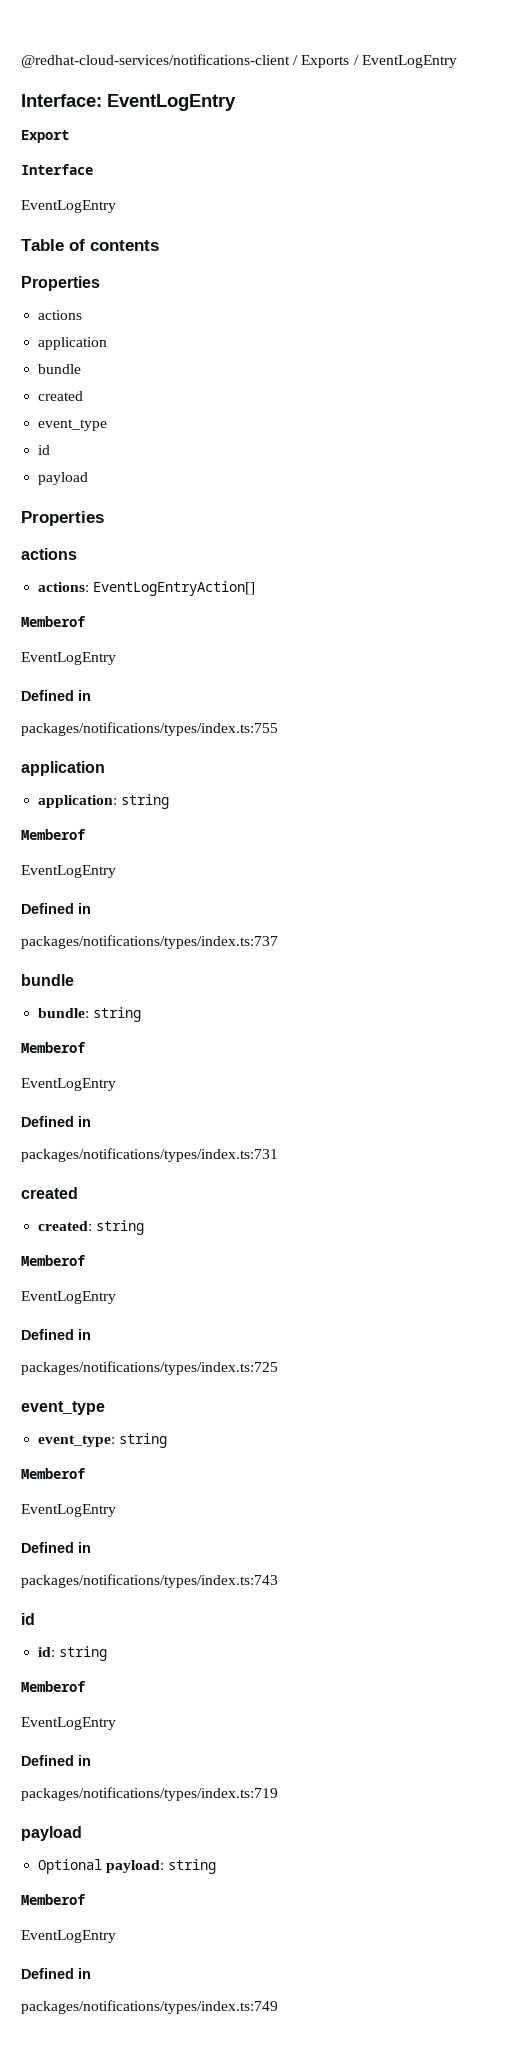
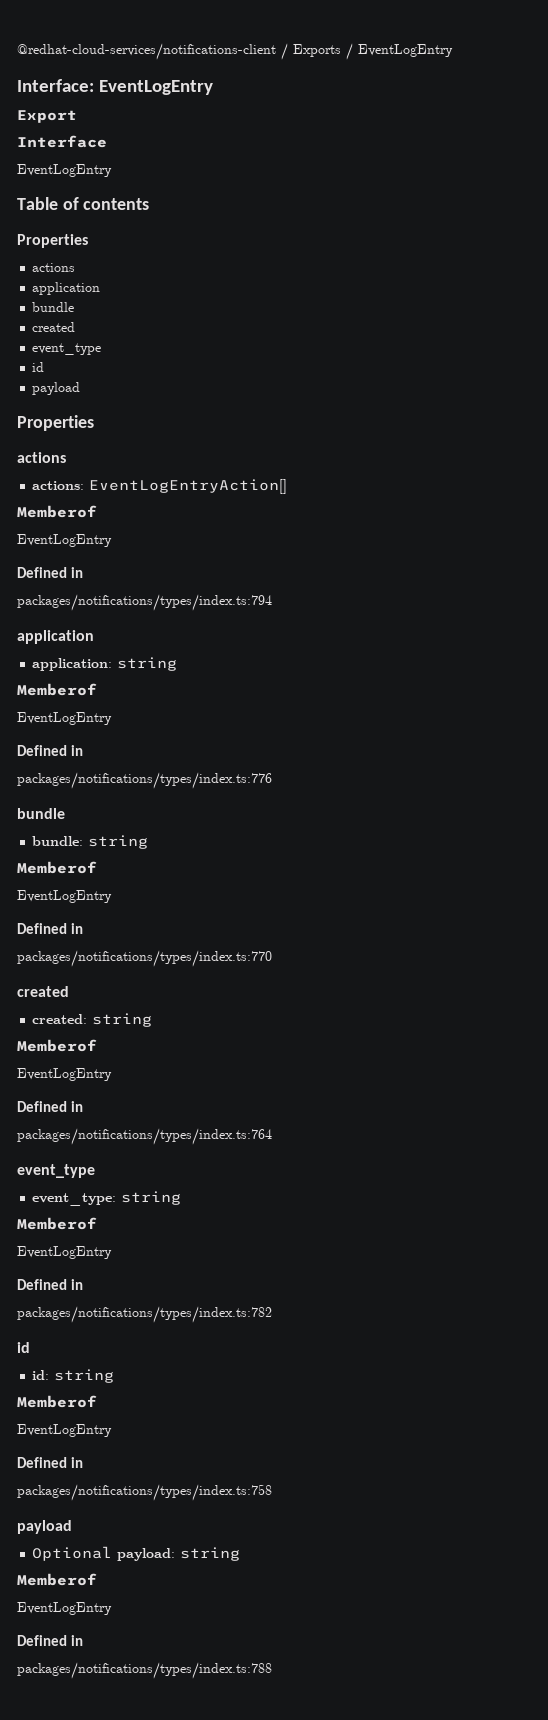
- packages/notifications/types/index.ts:755
+ packages/notifications/types/index.ts:794
- packages/notifications/types/index.ts:737
+ packages/notifications/types/index.ts:776
- packages/notifications/types/index.ts:731
+ packages/notifications/types/index.ts:770
- packages/notifications/types/index.ts:725
+ packages/notifications/types/index.ts:764
- packages/notifications/types/index.ts:743
+ packages/notifications/types/index.ts:782
- packages/notifications/types/index.ts:719
+ packages/notifications/types/index.ts:758
- packages/notifications/types/index.ts:749
+ packages/notifications/types/index.ts:788

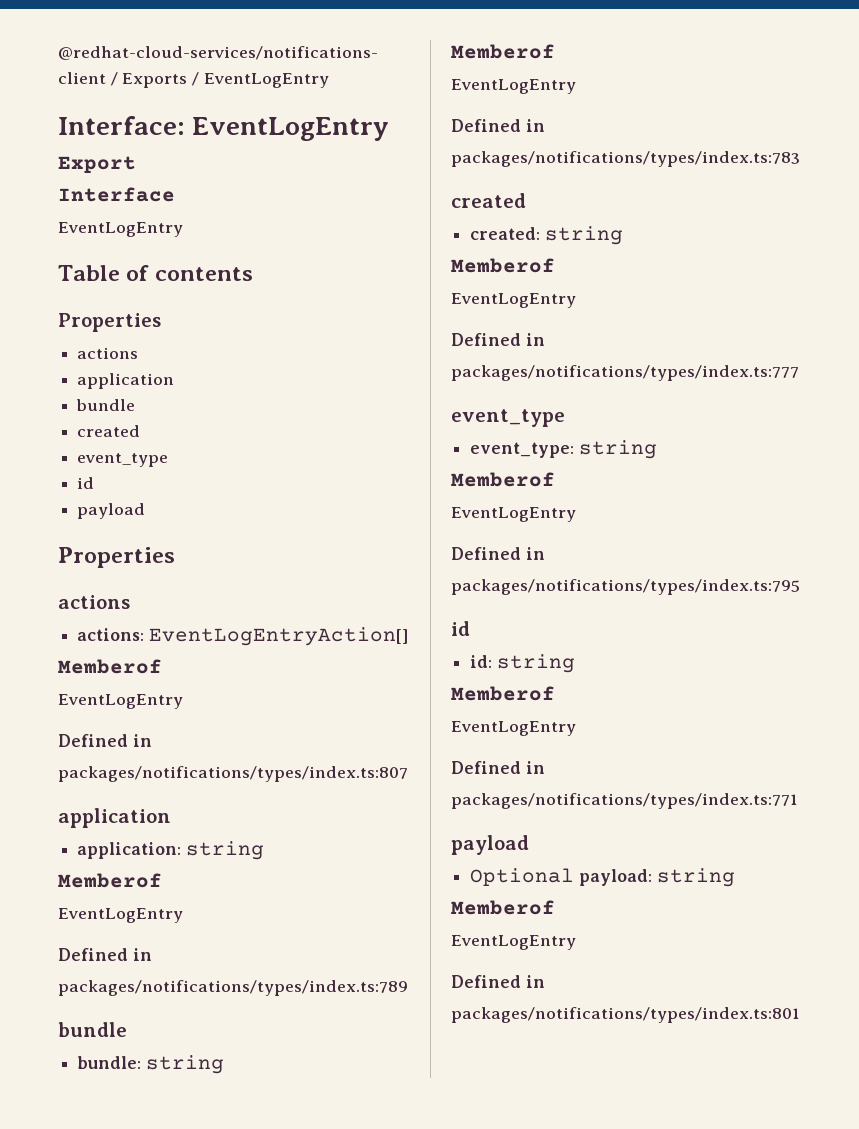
- packages/notifications/types/index.ts:794
+ packages/notifications/types/index.ts:807
- packages/notifications/types/index.ts:776
+ packages/notifications/types/index.ts:789
- packages/notifications/types/index.ts:770
+ packages/notifications/types/index.ts:783
- packages/notifications/types/index.ts:764
+ packages/notifications/types/index.ts:777
- packages/notifications/types/index.ts:782
+ packages/notifications/types/index.ts:795
- packages/notifications/types/index.ts:758
+ packages/notifications/types/index.ts:771
- packages/notifications/types/index.ts:788
+ packages/notifications/types/index.ts:801

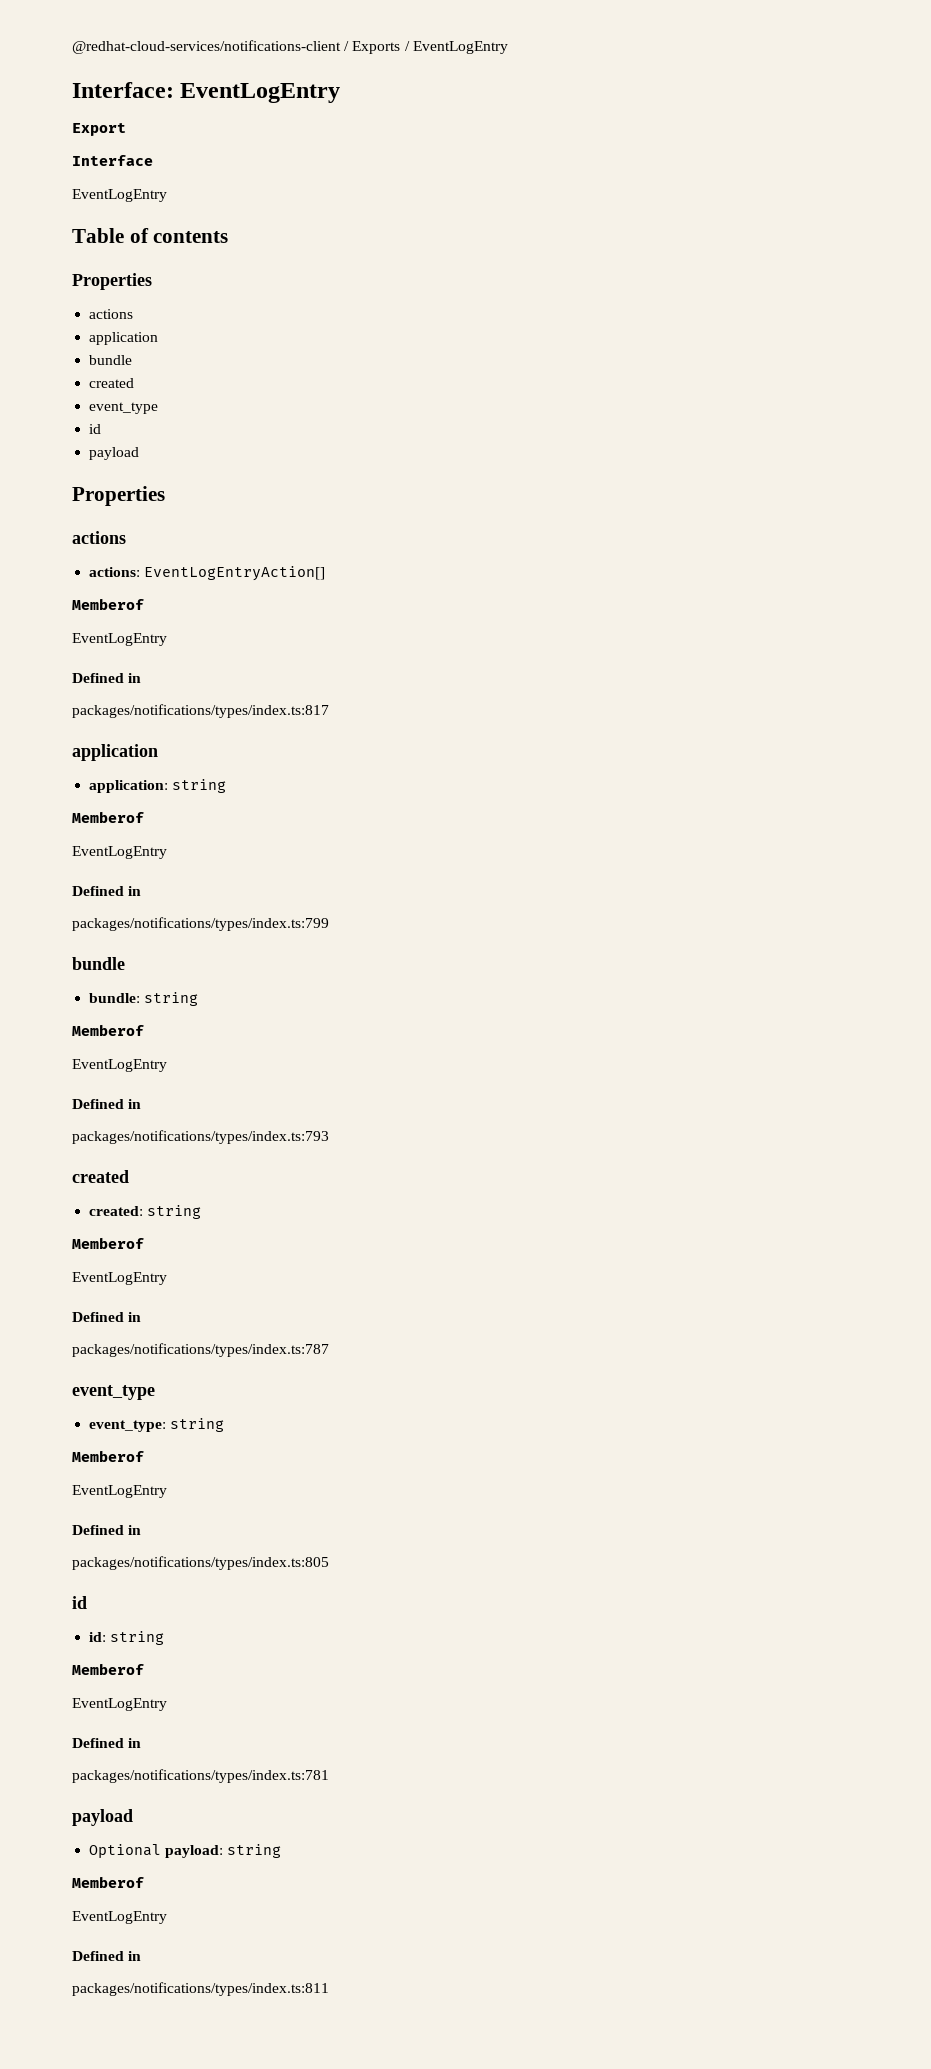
- packages/notifications/types/index.ts:807
+ packages/notifications/types/index.ts:817
- packages/notifications/types/index.ts:789
+ packages/notifications/types/index.ts:799
- packages/notifications/types/index.ts:783
+ packages/notifications/types/index.ts:793
- packages/notifications/types/index.ts:777
+ packages/notifications/types/index.ts:787
- packages/notifications/types/index.ts:795
+ packages/notifications/types/index.ts:805
- packages/notifications/types/index.ts:771
+ packages/notifications/types/index.ts:781
- packages/notifications/types/index.ts:801
+ packages/notifications/types/index.ts:811

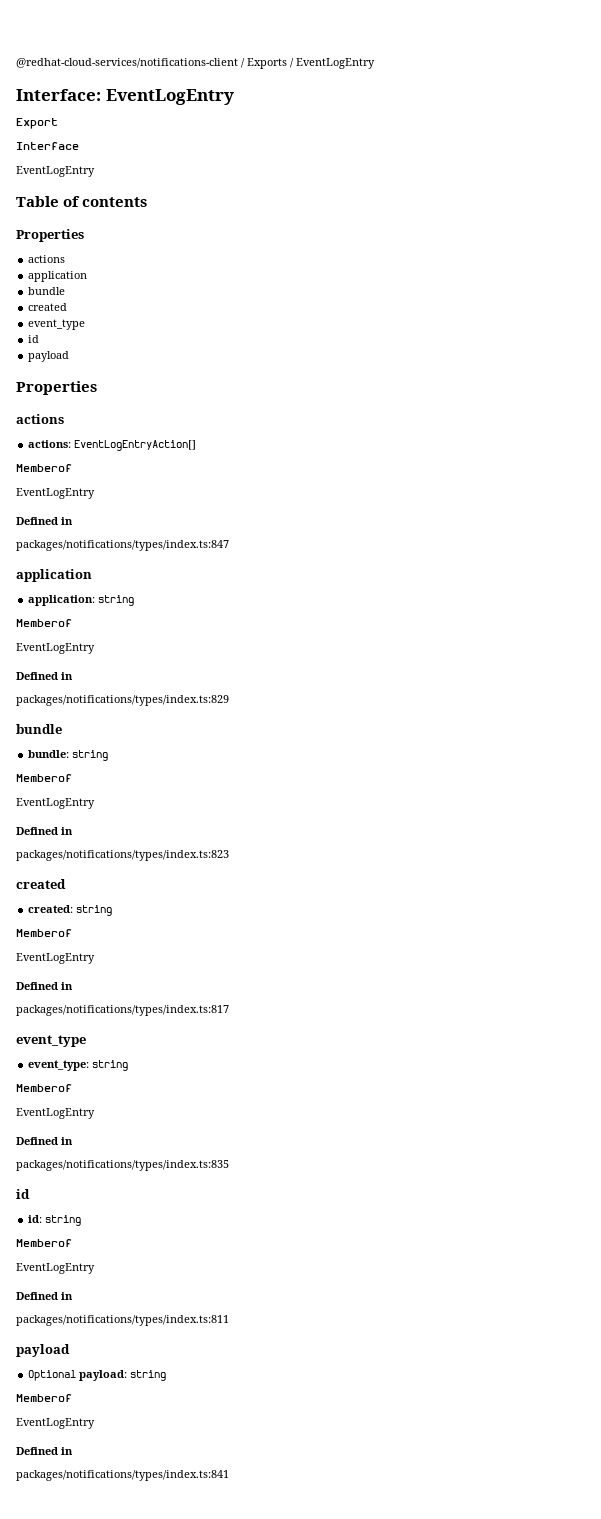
- packages/notifications/types/index.ts:817
+ packages/notifications/types/index.ts:847
- packages/notifications/types/index.ts:799
+ packages/notifications/types/index.ts:829
- packages/notifications/types/index.ts:793
+ packages/notifications/types/index.ts:823
- packages/notifications/types/index.ts:787
+ packages/notifications/types/index.ts:817
- packages/notifications/types/index.ts:805
+ packages/notifications/types/index.ts:835
- packages/notifications/types/index.ts:781
+ packages/notifications/types/index.ts:811
- packages/notifications/types/index.ts:811
+ packages/notifications/types/index.ts:841

